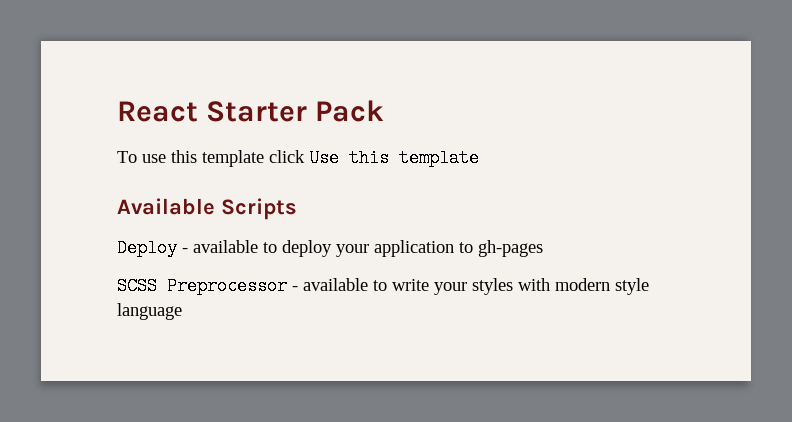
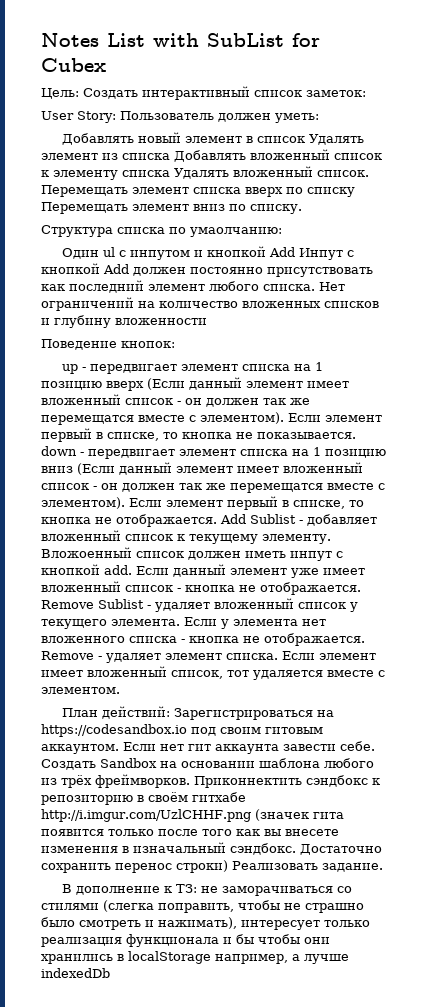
- React Starter Pack
- To use this template click Use this template
- Available Scripts
- Deploy - available to deploy your application to gh-pages
- SCSS Preprocessor - available to write your styles with modern style language
+ Notes List with SubList for Cubex
+ Цель: Создать интерактивный список заметок:
+ User Story: Пользователь должен уметь:
+ Добавлять новый элемент в список Удалять элемент из списка Добавлять вложенный список к элементу списка Удалять вложенный список. Перемещать элемент списка вверх по списку Перемещать элемент вниз по списку.
+ Структура списка по умаолчанию:
+ Один ul с инпутом и кнопкой Add Инпут c кнопкой Add должен постоянно присутствовать как последний элемент любого списка. Нет ограничений на количество вложенных списков и глубину вложенности
+ Поведение кнопок:
+ up - передвигает элемент списка на 1 позицию вверх (Если данный элемент имеет вложенный список - он должен так же перемещатся вместе с элементом). Если элемент первый в списке, то кнопка не показывается. down - передвигает элемент списка на 1 позицию вниз (Если данный элемент имеет вложенный список - он должен так же перемещатся вместе с элементом). Если элемент первый в списке, то кнопка не отображается. Add Sublist - добавляет вложенный список к текущему элементу. Вложоенный список должен иметь инпут с кнопкой add. Если данный элемент уже имеет вложенный список - кнопка не отображается. Remove Sublist - удаляет вложенный список у текущего элемента. Если у элемента нет вложенного списка - кнопка не отображается. Remove - удаляет элемент списка. Если элемент имеет вложенный список, тот удаляется вместе с элементом.
+ План действий: Зарегистрироваться на https://codesandbox.io под своим гитовым аккаунтом. Если нет гит аккаунта завести себе. Создать Sandbox на основании шаблона любого из трёх фреймворков. Приконнектить сэндбокс к репозиторию в своём гитхабе http://i.imgur.com/UzlCHHF.png (значек гита появится только после того как вы внесете изменения в изначальный сэндбокс. Достаточно сохранить перенос строки) Реализовать задание.
+ В дополнение к ТЗ: не заморачиваться со стилями (слегка поправить, чтобы не страшно было смотреть и нажимать), интересует только реализация функционала и бы чтобы они хранились в localStorage например, а лучше indexedDb

